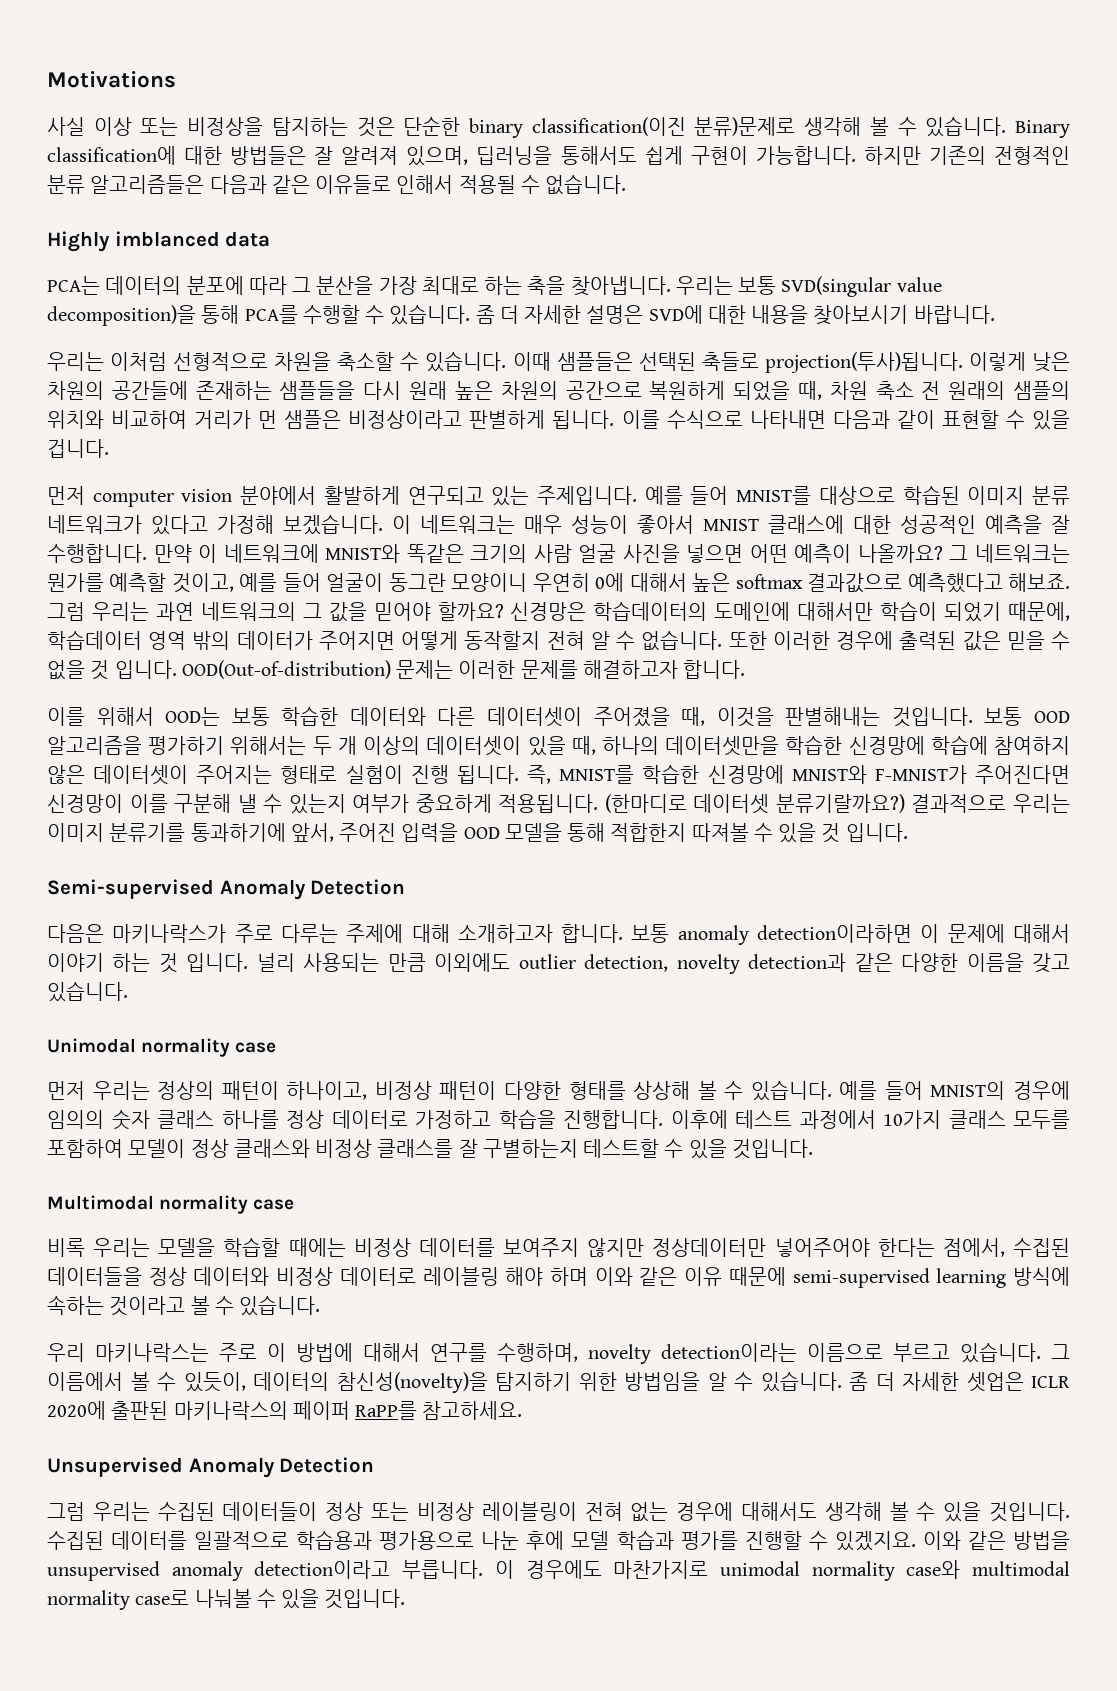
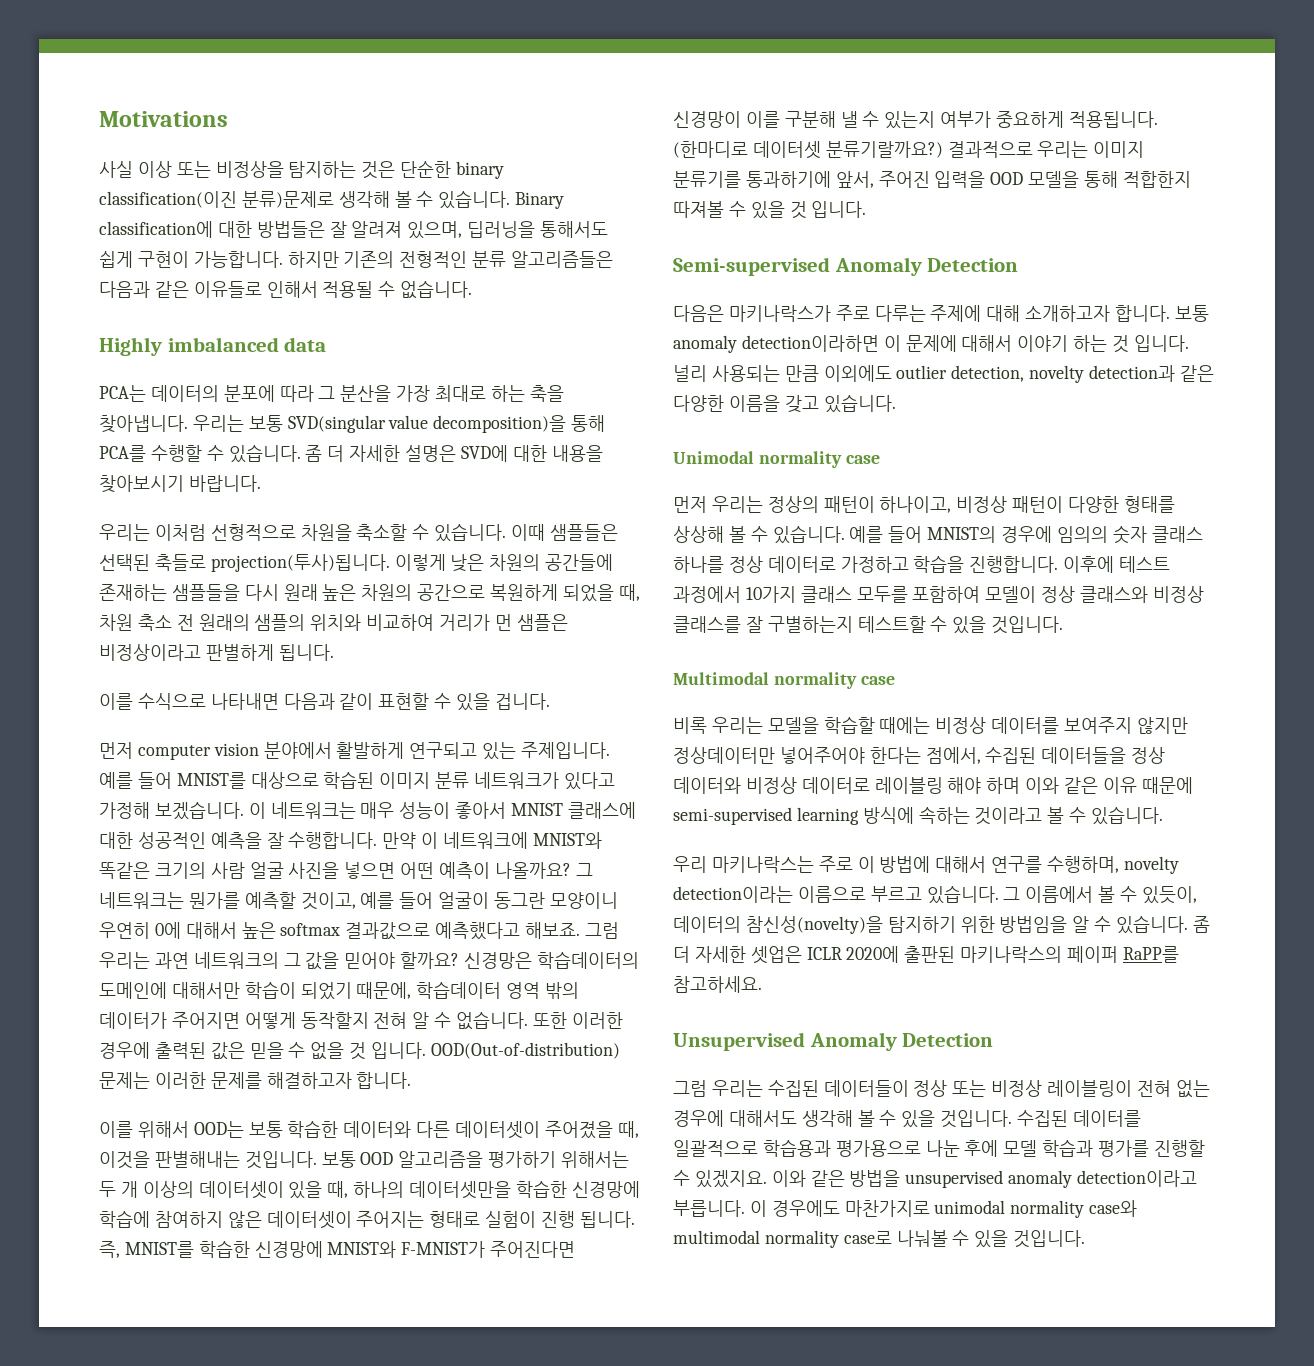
- Highly imblanced data
+ Highly imbalanced data
- 이렇게 낮은 차원의 공간들에 존재하는 샘플들을 다시 원래 높은 차원의 공간으로 복원하게 되었을 때, 차원 축소 전 원래의 샘플의 위치와 비교하여 거리가 먼 샘플은 비정상이라고 판별하게 됩니다. 이를 수식으로 나타내면 다음과 같이 표현할 수 있을 겁니다.
+ 이렇게 낮은 차원의 공간들에 존재하는 샘플들을 다시 원래 높은 차원의 공간으로 복원하게 되었을 때, 차원 축소 전 원래의 샘플의 위치와 비교하여 거리가 먼 샘플은 비정상이라고 판별하게 됩니다.
+ 이를 수식으로 나타내면 다음과 같이 표현할 수 있을 겁니다.

